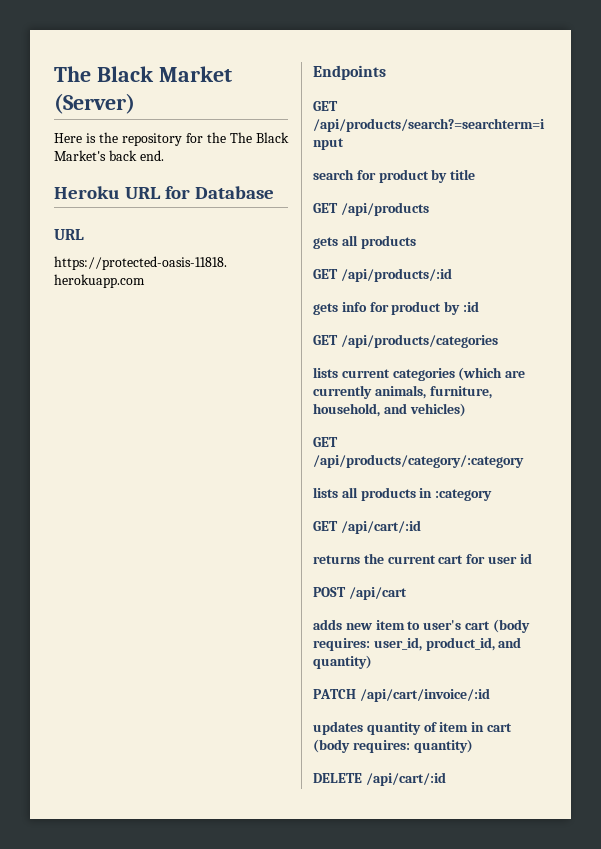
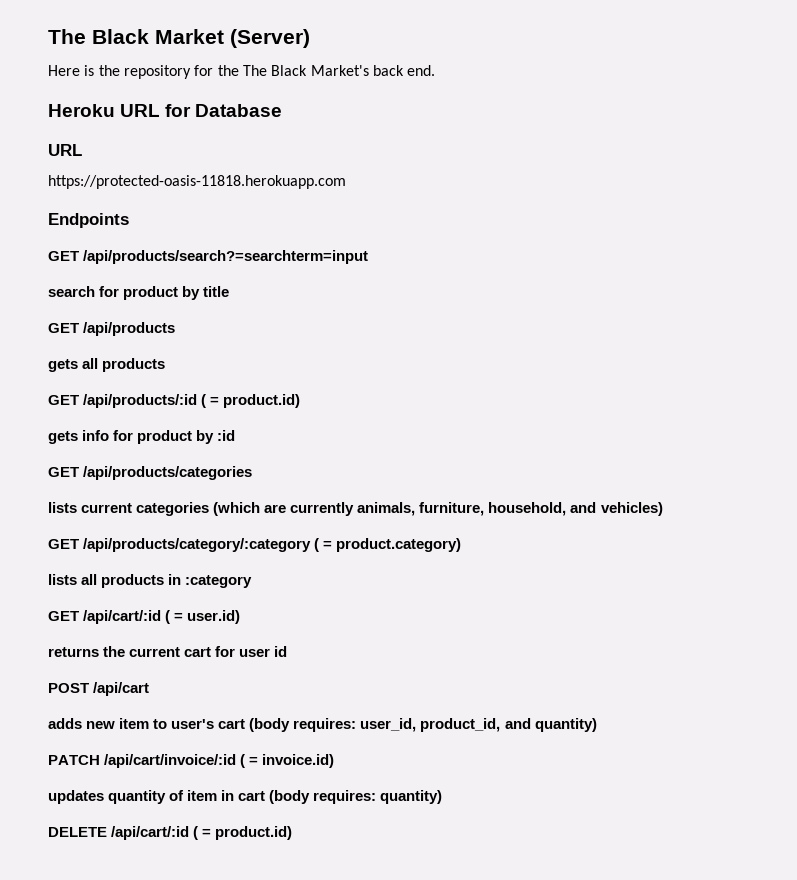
- GET /api/products/:id
+ GET /api/products/:id ( = product.id)
- GET /api/products/category/:category
+ GET /api/products/category/:category ( = product.category)
- GET /api/cart/:id
+ GET /api/cart/:id ( = user.id)
- PATCH /api/cart/invoice/:id
+ PATCH /api/cart/invoice/:id ( = invoice.id)
- DELETE /api/cart/:id
+ DELETE /api/cart/:id ( = product.id)

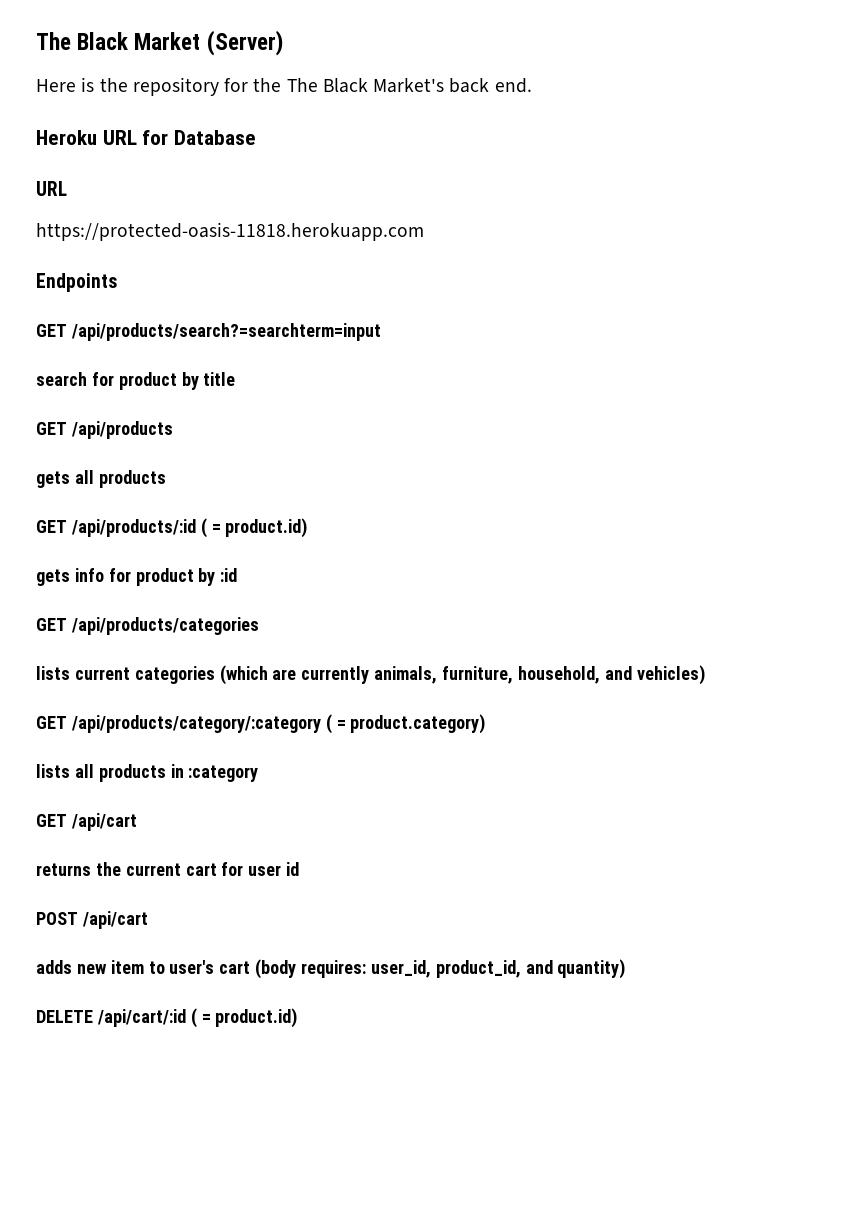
- GET /api/cart/:id ( = user.id)
+ GET /api/cart
- PATCH /api/cart/invoice/:id ( = invoice.id)
- updates quantity of item in cart (body requires: quantity)

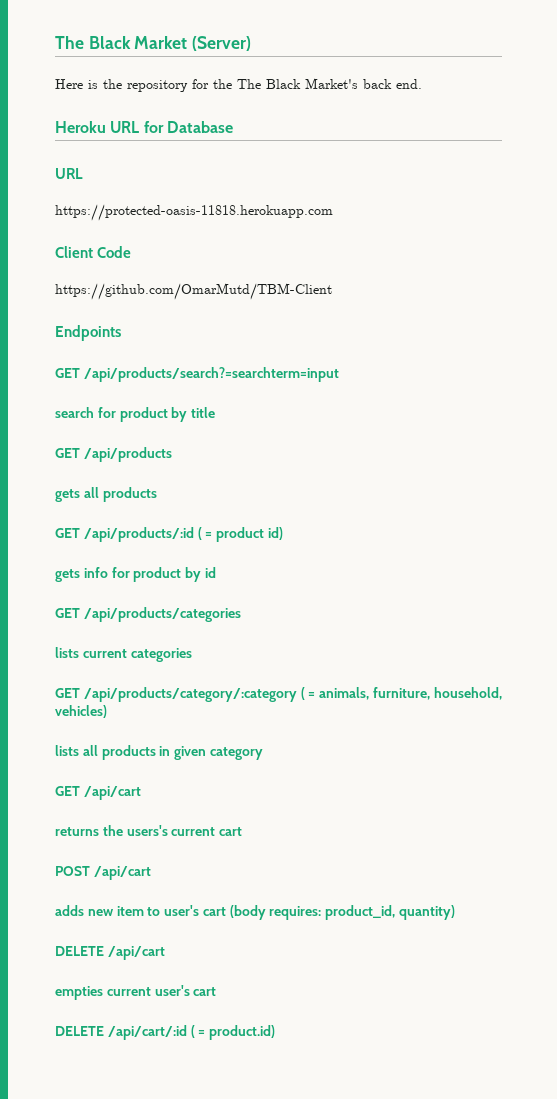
+ Client Code
+ https://github.com/OmarMutd/TBM-Client
- GET /api/products/:id ( = product.id)
+ GET /api/products/:id ( = product id)
- gets info for product by :id
+ gets info for product by id
- lists current categories (which are currently animals, furniture, household, and vehicles)
+ lists current categories
- GET /api/products/category/:category ( = product.category)
+ GET /api/products/category/:category ( = animals, furniture, household, vehicles)
- lists all products in :category
+ lists all products in given category
- returns the current cart for user id
+ returns the users's current cart
- adds new item to user's cart (body requires: user_id, product_id, and quantity)
+ adds new item to user's cart (body requires: product_id, quantity)
+ DELETE /api/cart
+ empties current user's cart

